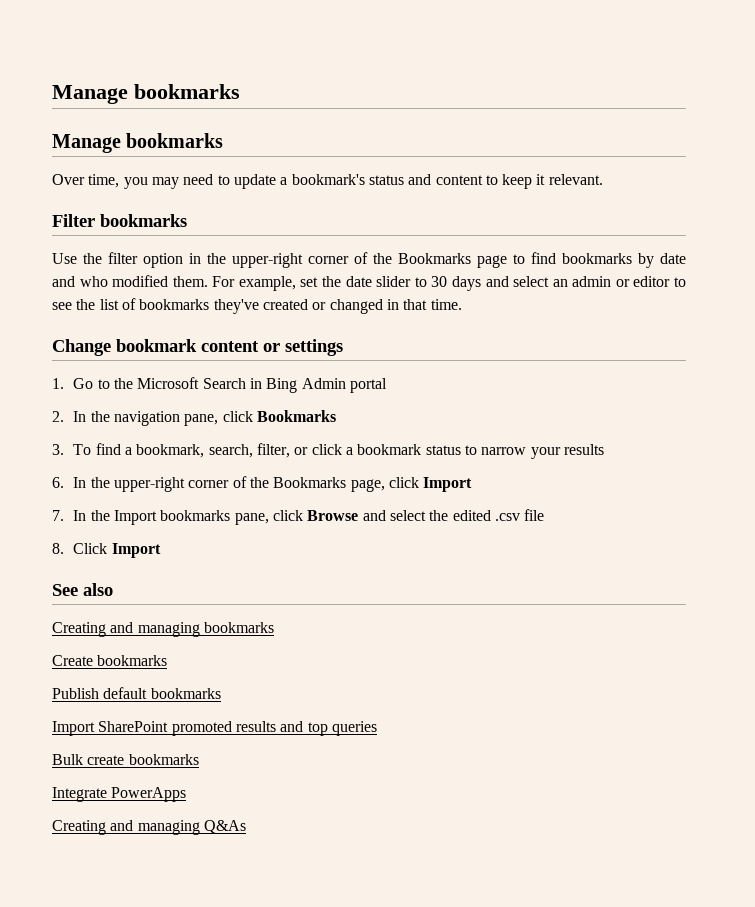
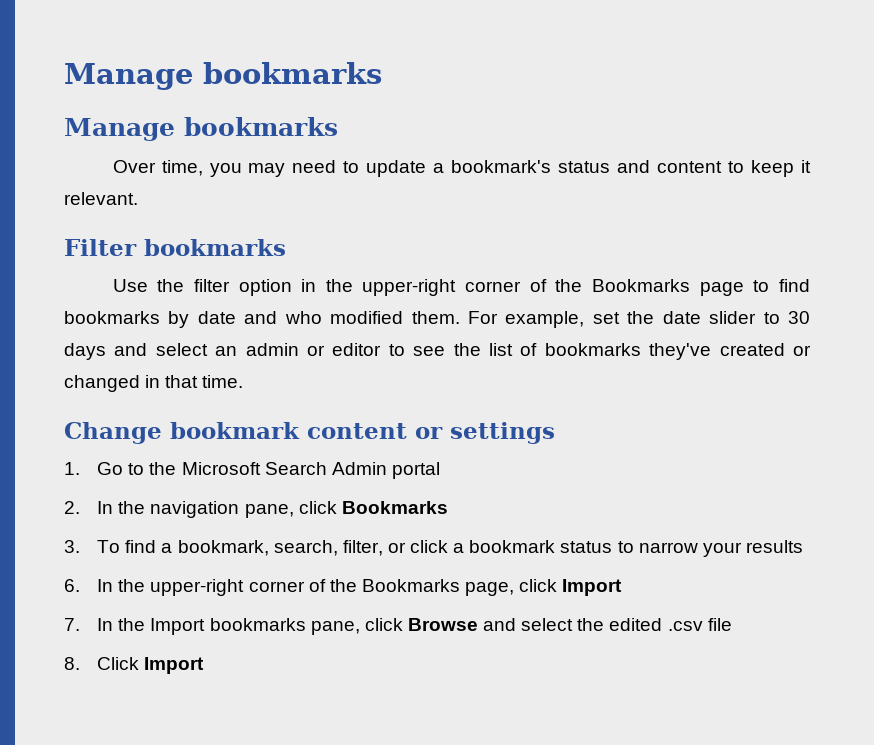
- 1. Go to the Microsoft Search in Bing Admin portal
+ 1. Go to the Microsoft Search Admin portal
- See also
- Creating and managing bookmarks
- Create bookmarks
- Publish default bookmarks
- Import SharePoint promoted results and top queries
- Bulk create bookmarks
- Integrate PowerApps
- Creating and managing Q&As

